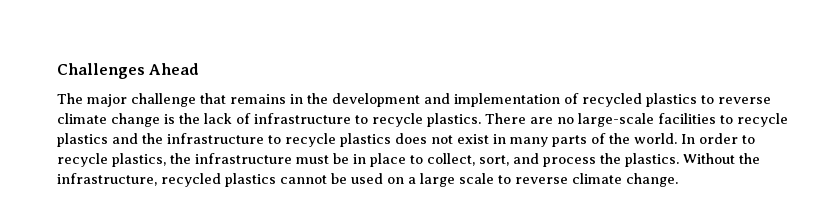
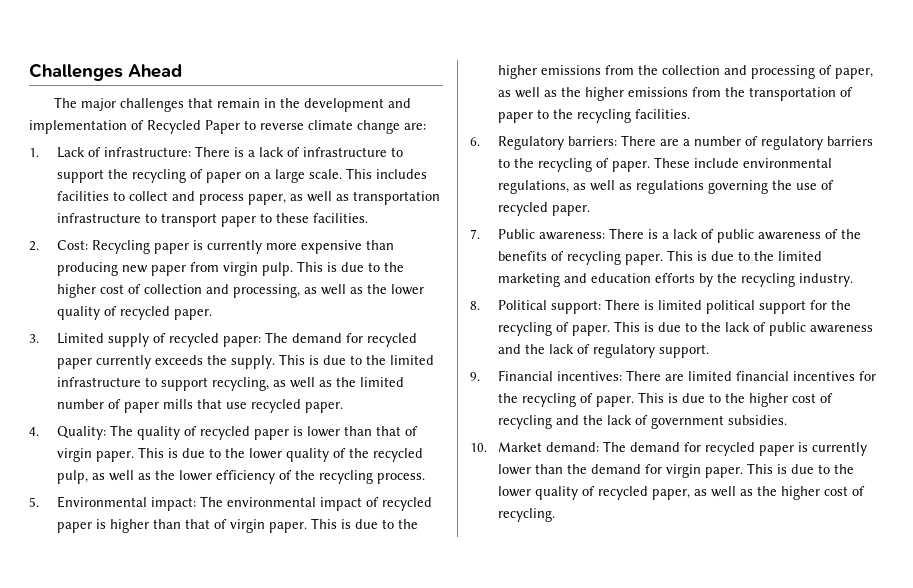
- The major challenge that remains in the development and implementation of recycled plastics to reverse climate change is the lack of infrastructure to recycle plastics. There are no large-scale facilities to recycle plastics and the infrastructure to recycle plastics does not exist in many parts of the world. In order to recycle plastics, the infrastructure must be in place to collect, sort, and process the plastics. Without the infrastructure, recycled plastics cannot be used on a large scale to reverse climate change.
+ The major challenges that remain in the development and implementation of Recycled Paper to reverse climate change are:
+ 1. Lack of infrastructure: There is a lack of infrastructure to support the recycling of paper on a large scale. This includes facilities to collect and process paper, as well as transportation infrastructure to transport paper to these facilities.
+ 2. Cost: Recycling paper is currently more expensive than producing new paper from virgin pulp. This is due to the higher cost of collection and processing, as well as the lower quality of recycled paper.
+ 3. Limited supply of recycled paper: The demand for recycled paper currently exceeds the supply. This is due to the limited infrastructure to support recycling, as well as the limited number of paper mills that use recycled paper.
+ 4. Quality: The quality of recycled paper is lower than that of virgin paper. This is due to the lower quality of the recycled pulp, as well as the lower efficiency of the recycling process.
+ 5. Environmental impact: The environmental impact of recycled paper is higher than that of virgin paper. This is due to the higher emissions from the collection and processing of paper, as well as the higher emissions from the transportation of paper to the recycling facilities.
+ 6. Regulatory barriers: There are a number of regulatory barriers to the recycling of paper. These include environmental regulations, as well as regulations governing the use of recycled paper.
+ 7. Public awareness: There is a lack of public awareness of the benefits of recycling paper. This is due to the limited marketing and education efforts by the recycling industry.
+ 8. Political support: There is limited political support for the recycling of paper. This is due to the lack of public awareness and the lack of regulatory support.
+ 9. Financial incentives: There are limited financial incentives for the recycling of paper. This is due to the higher cost of recycling and the lack of government subsidies.
+ 10. Market demand: The demand for recycled paper is currently lower than the demand for virgin paper. This is due to the lower quality of recycled paper, as well as the higher cost of recycling.

